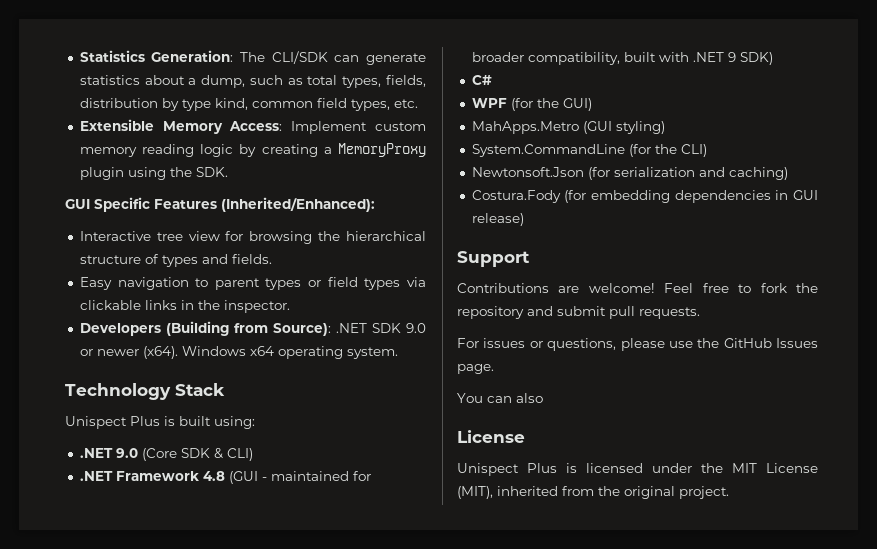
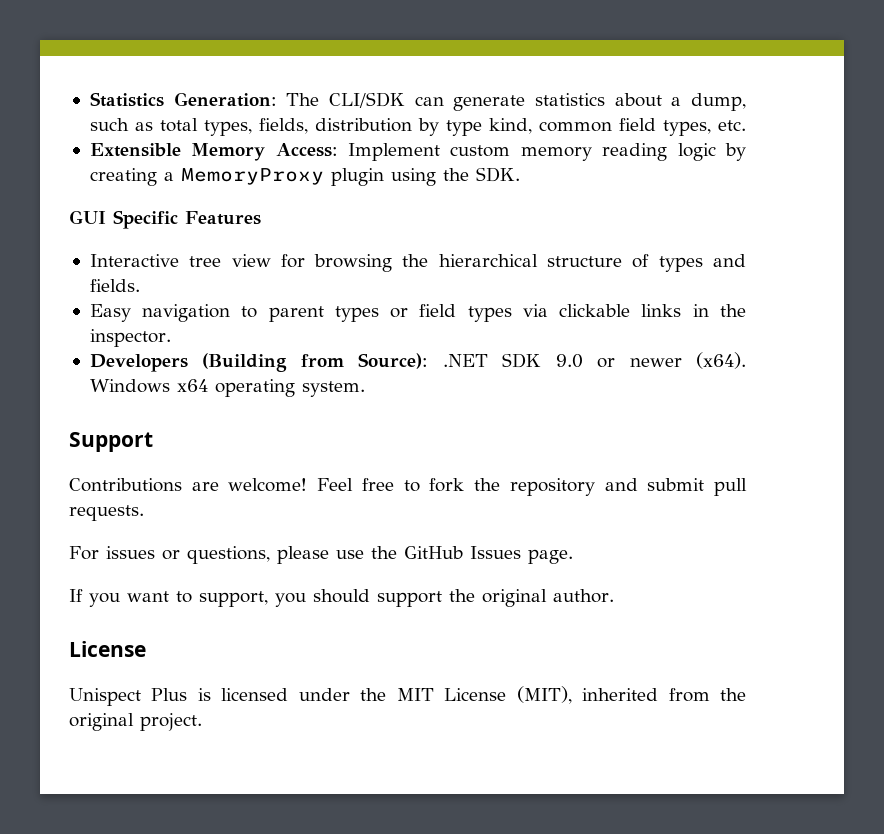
- GUI Specific Features (Inherited/Enhanced):
+ GUI Specific Features
- Technology Stack
- Unispect Plus is built using:
- .NET 9.0 (Core SDK & CLI)
- .NET Framework 4.8 (GUI - maintained for broader compatibility, built with .NET 9 SDK)
- C#
- WPF (for the GUI)
- MahApps.Metro (GUI styling)
- System.CommandLine (for the CLI)
- Newtonsoft.Json (for serialization and caching)
- Costura.Fody (for embedding dependencies in GUI release)
- You can also
+ If you want to support, you should support the original author.

